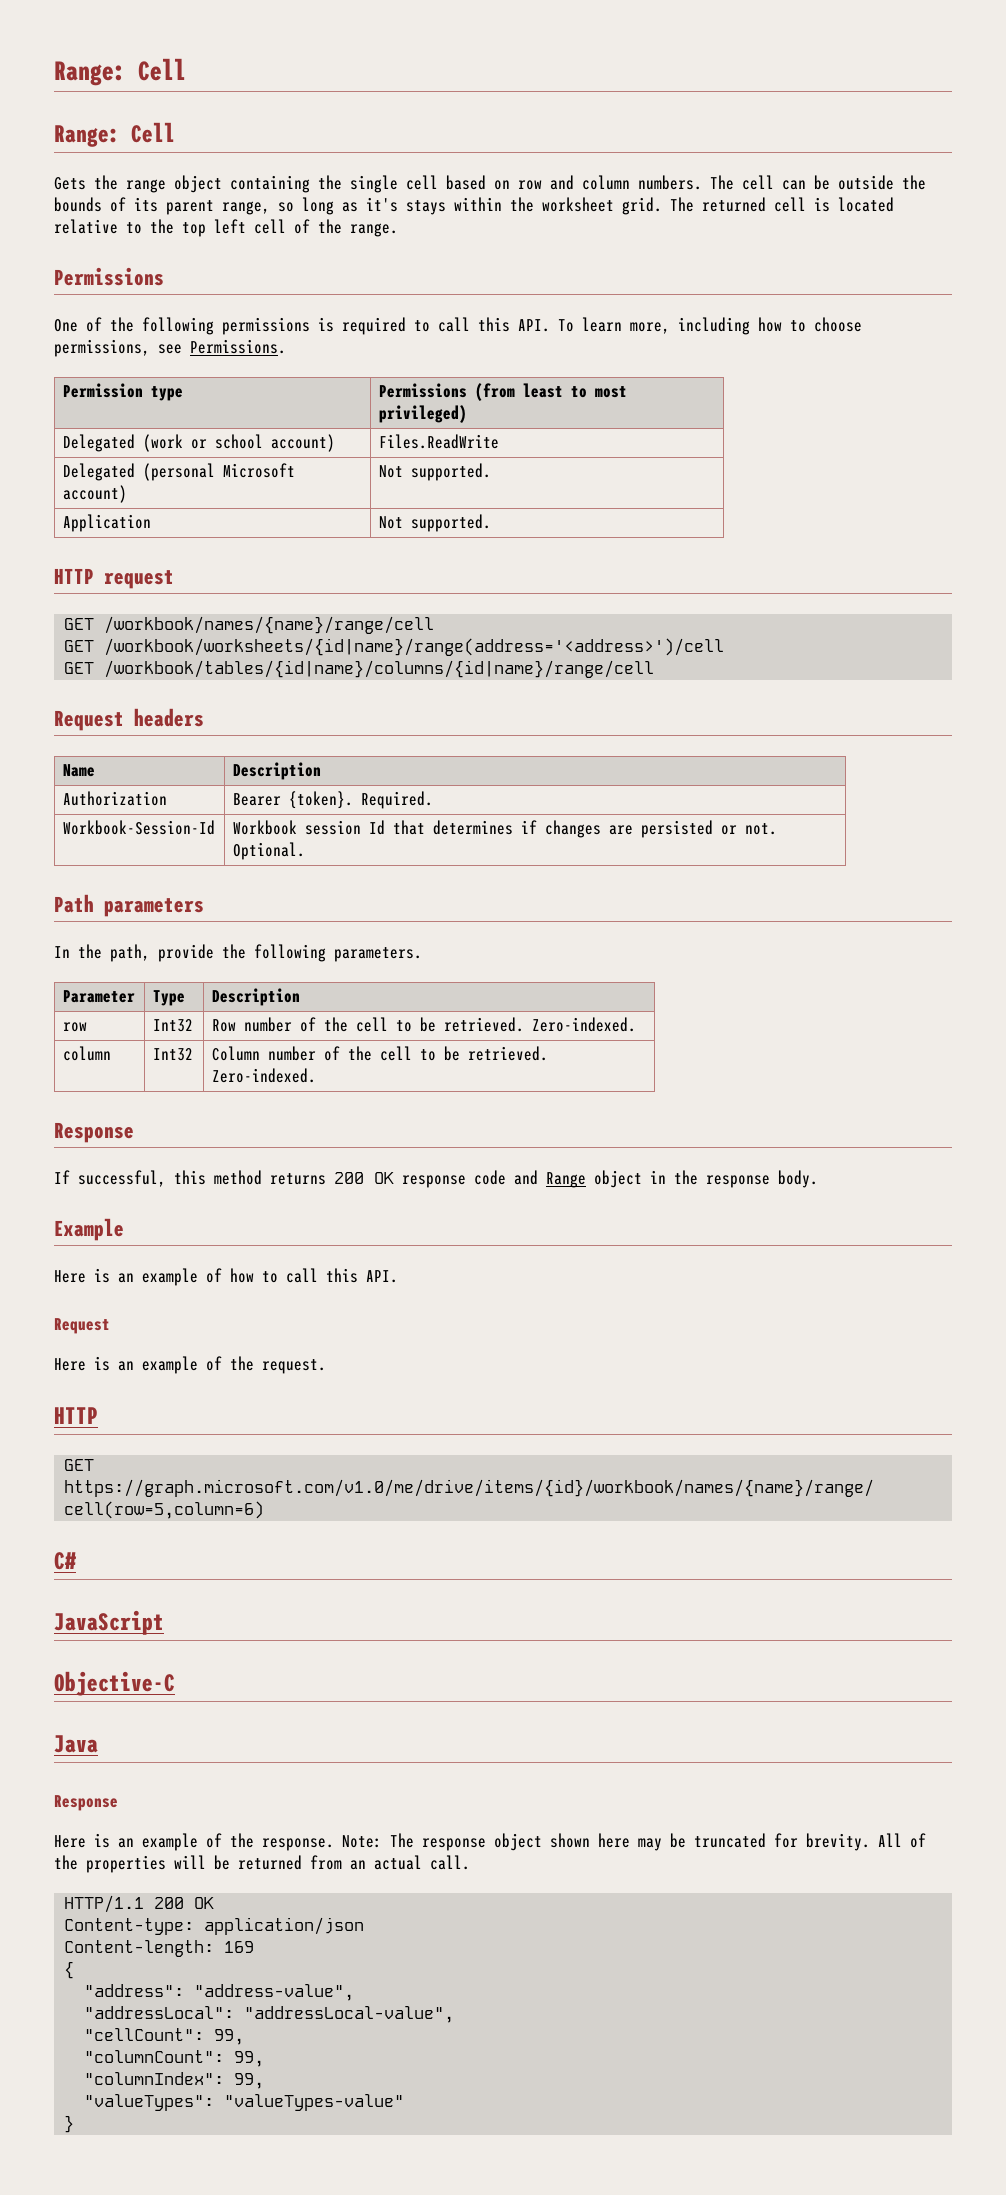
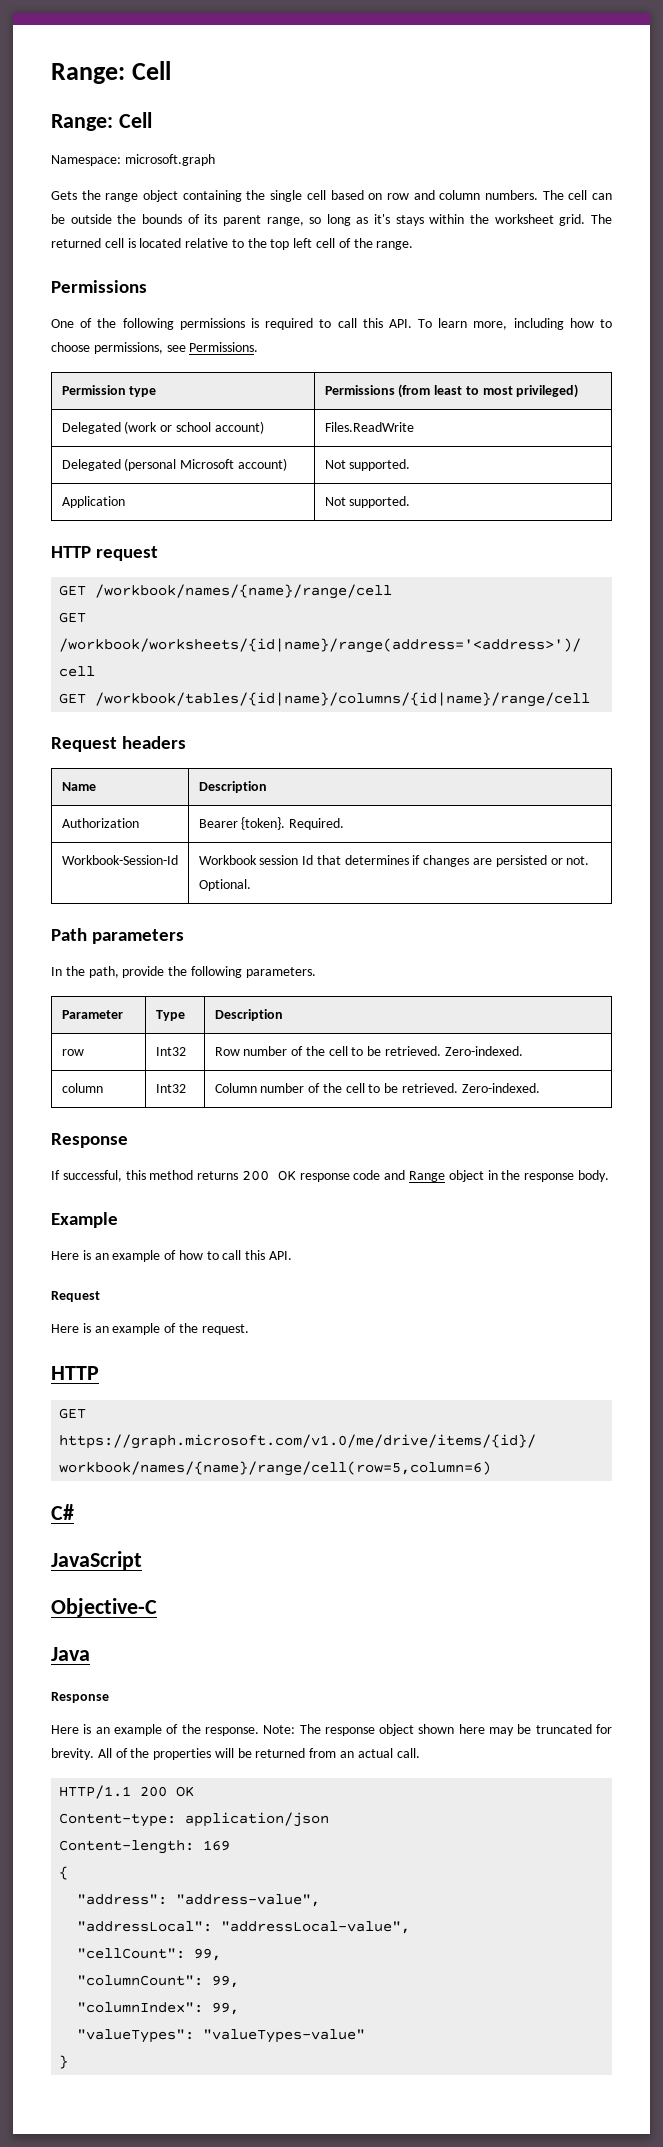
+ Namespace: microsoft.graph

